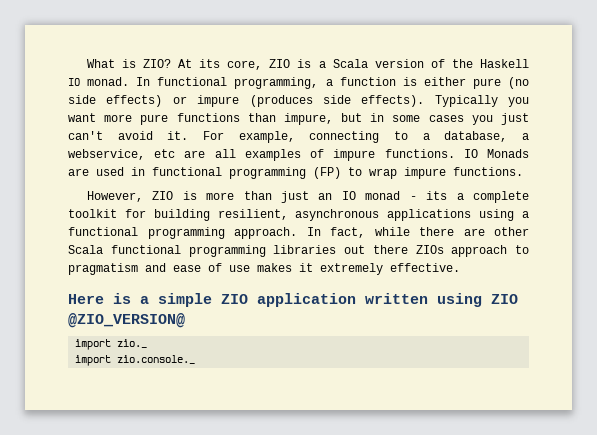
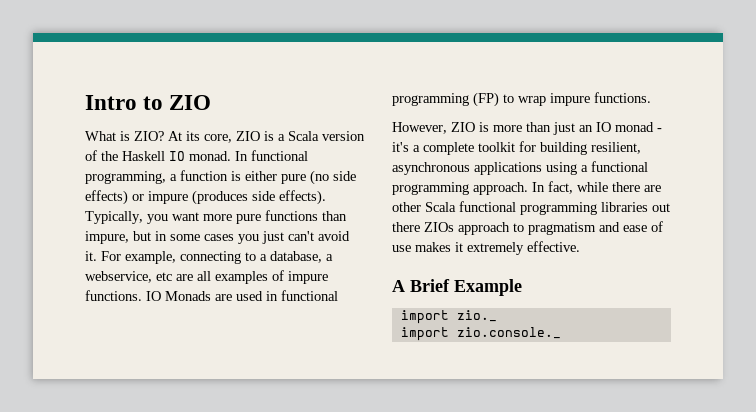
+ Intro to ZIO
- Typically you want more pure functions than impure, but in some cases you just can't avoid it.
+ Typically, you want more pure functions than impure, but in some cases you just can't avoid it.
- However, ZIO is more than just an IO monad - its a complete toolkit for building resilient, asynchronous applications using a functional programming approach.
+ However, ZIO is more than just an IO monad - it's a complete toolkit for building resilient, asynchronous applications using a functional programming approach.
- Here is a simple ZIO application written using ZIO @ZIO_VERSION@
+ A Brief Example

